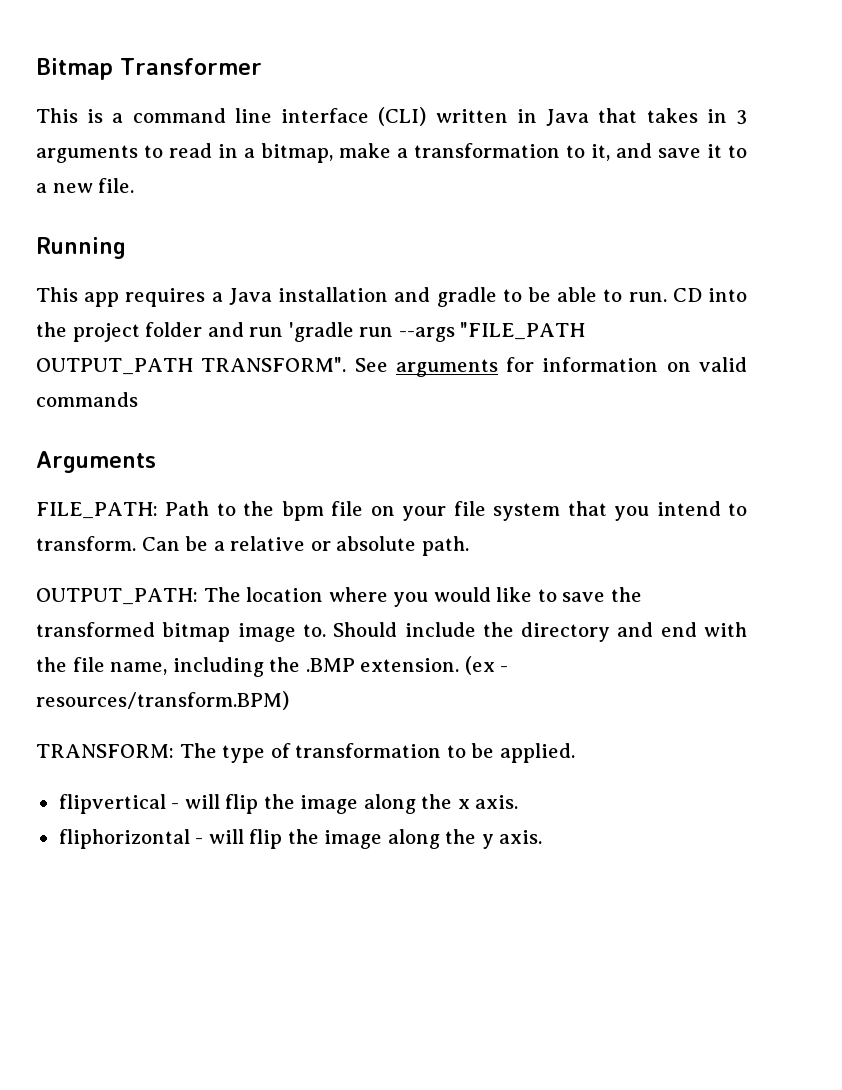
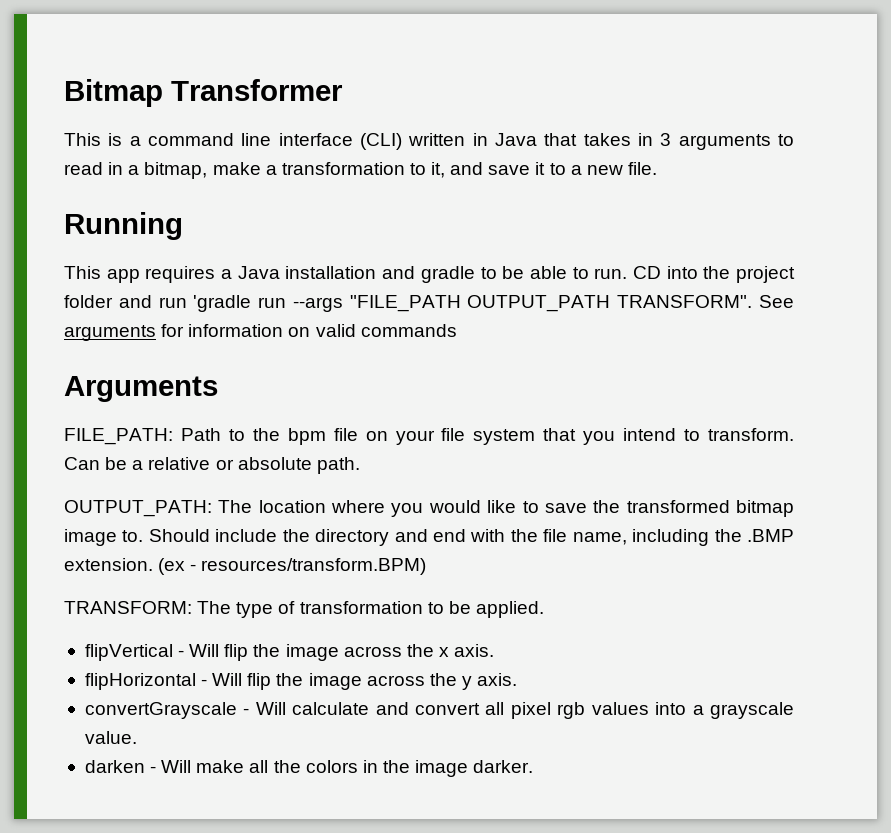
- flipvertical - will flip the image along the x axis.
+ flipVertical - Will flip the image across the x axis.
- fliphorizontal - will flip the image along the y axis.
+ flipHorizontal - Will flip the image across the y axis.
+ convertGrayscale - Will calculate and convert all pixel rgb values into a grayscale value.
+ darken - Will make all the colors in the image darker.

